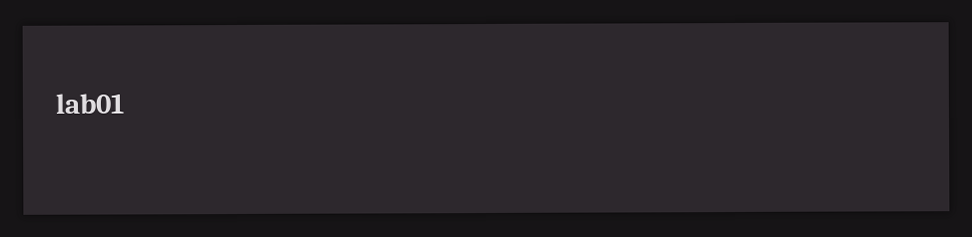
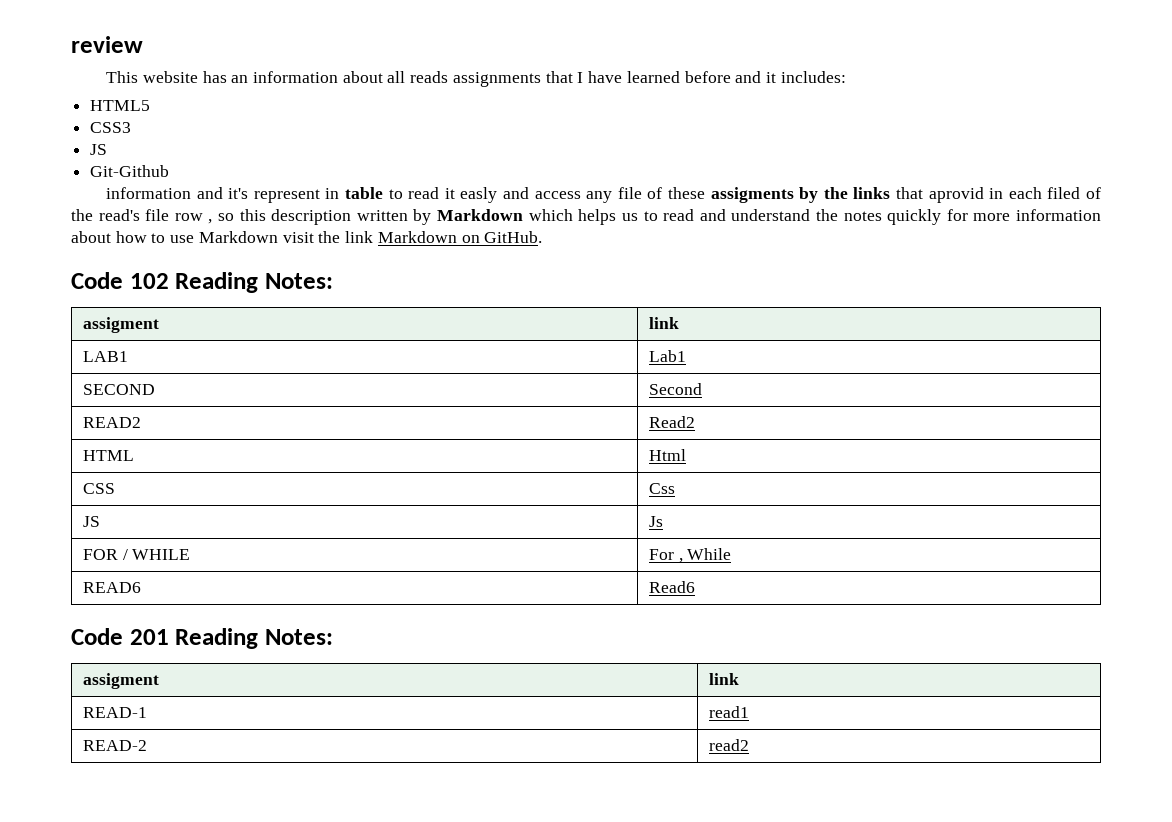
- lab01
+ review
+ This website has an information about all reads assignments that I have learned before and it includes:
+ HTML5
+ CSS3
+ JS
+ Git-Github
+ information and it's represent in table to read it easly and access any file of these assigments by the links that aprovid in each filed of the read's file row , so this description written by Markdown which helps us to read and understand the notes quickly for more information about how to use Markdown visit the link Markdown on GitHub.
+ Code 102 Reading Notes:
+ assigment | link
+ LAB1 | Lab1
+ SECOND | Second
+ READ2 | Read2
+ HTML | Html
+ CSS | Css
+ JS | Js
+ FOR / WHILE | For , While
+ READ6 | Read6
+ Code 201 Reading Notes:
+ assigment | link
+ READ-1 | read1
+ READ-2 | read2

